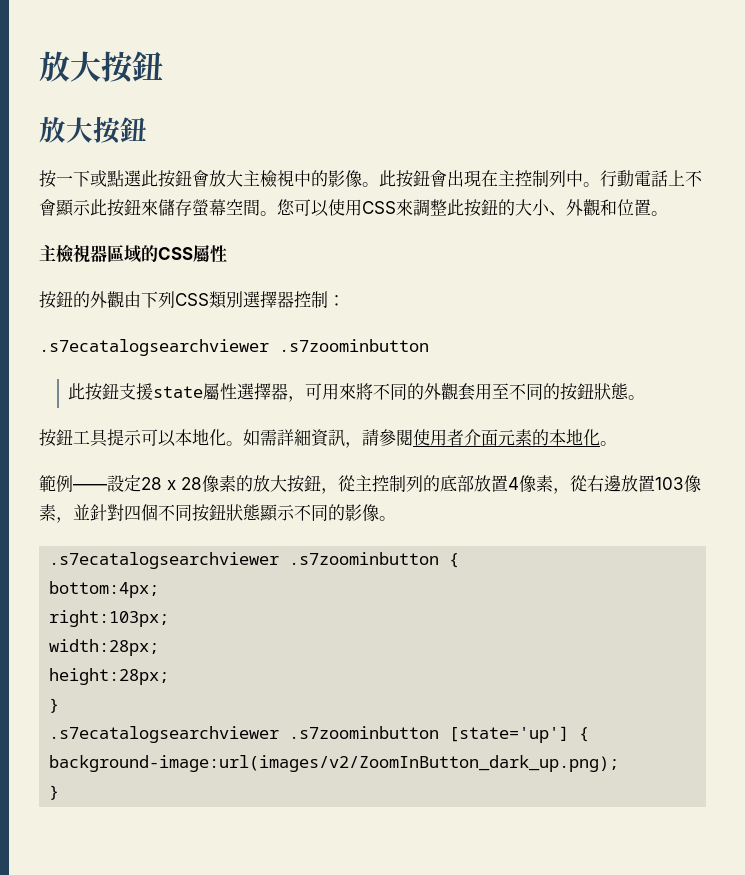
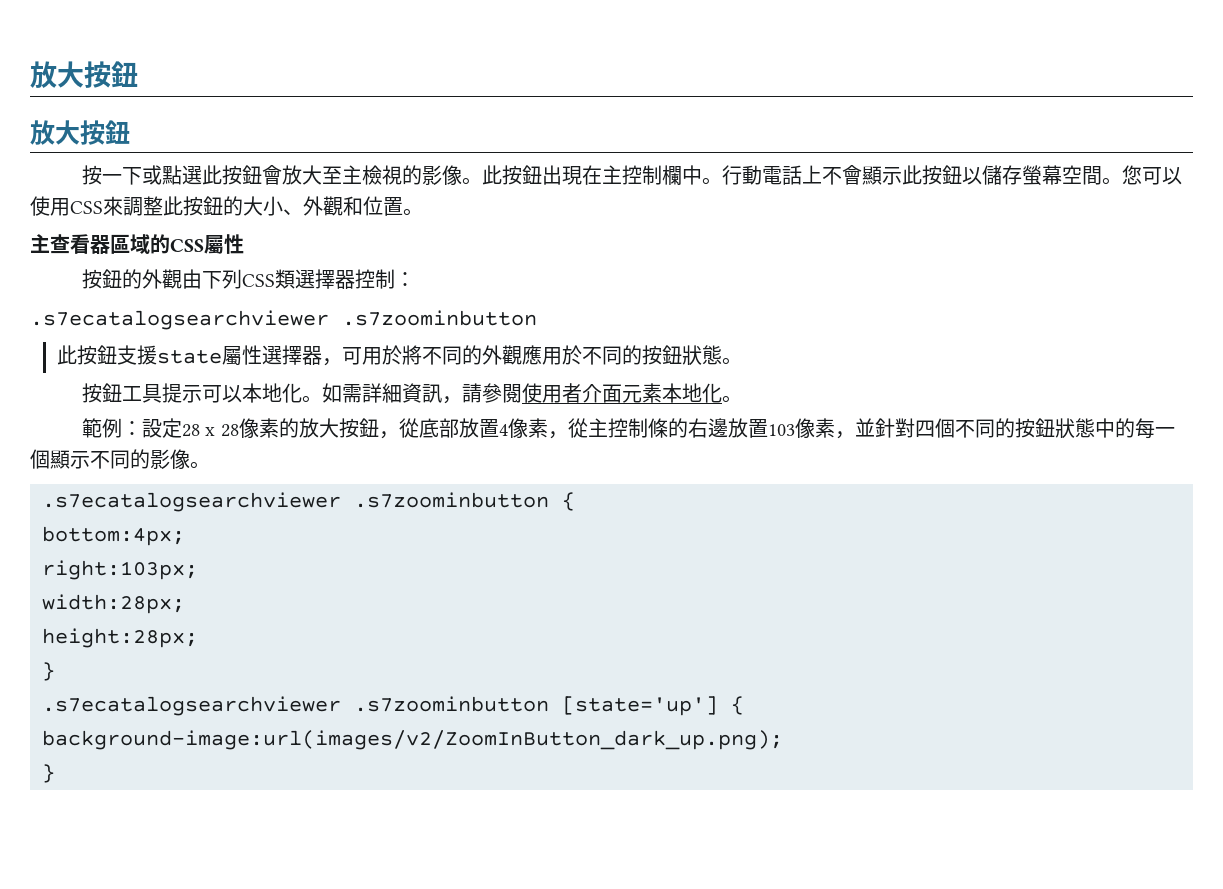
- 按一下或點選此按鈕會放大主檢視中的影像。
+ 按一下或點選此按鈕會放大至主檢視的影像。
- 此按鈕會出現在主控制列中。
+ 此按鈕出現在主控制欄中。
- 行動電話上不會顯示此按鈕來儲存螢幕空間。
+ 行動電話上不會顯示此按鈕以儲存螢幕空間。
- 主檢視器區域的CSS屬性
+ 主查看器區域的CSS屬性
- 按鈕的外觀由下列CSS類別選擇器控制：
+ 按鈕的外觀由下列CSS類選擇器控制：
- 此按鈕支援state屬性選擇器，可用來將不同的外觀套用至不同的按鈕狀態。
+ 此按鈕支援state屬性選擇器，可用於將不同的外觀應用於不同的按鈕狀態。
- 如需詳細資訊，請參閱使用者介面元素的本地化。
+ 如需詳細資訊，請參閱使用者介面元素本地化。
- 範例——設定28 x 28像素的放大按鈕，從主控制列的底部放置4像素，從右邊放置103像素，並針對四個不同按鈕狀態顯示不同的影像。
+ 範例：設定28 x 28像素的放大按鈕，從底部放置4像素，從主控制條的右邊放置103像素，並針對四個不同的按鈕狀態中的每一個顯示不同的影像。

